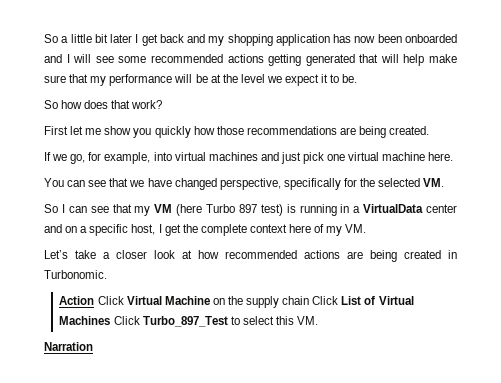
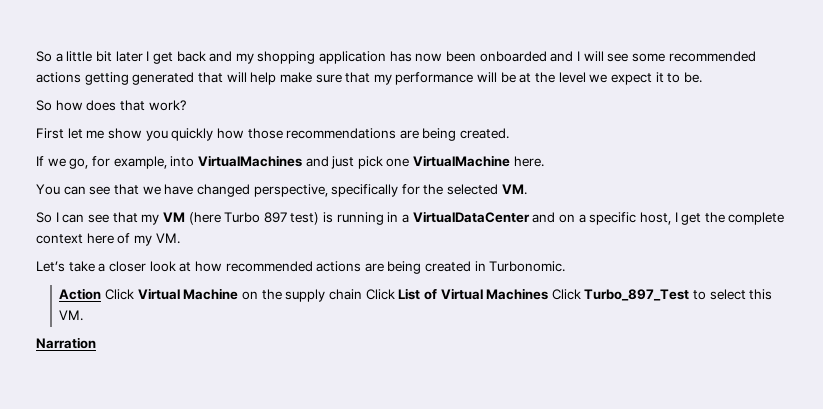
- If we go, for example, into virtual machines and just pick one virtual machine here.
+ If we go, for example, into VirtualMachines and just pick one VirtualMachine here.
- So I can see that my VM (here Turbo 897 test) is running in a VirtualData center and on a specific host, I get the complete context here of my VM.
+ So I can see that my VM (here Turbo 897 test) is running in a VirtualDataCenter and on a specific host, I get the complete context here of my VM.

